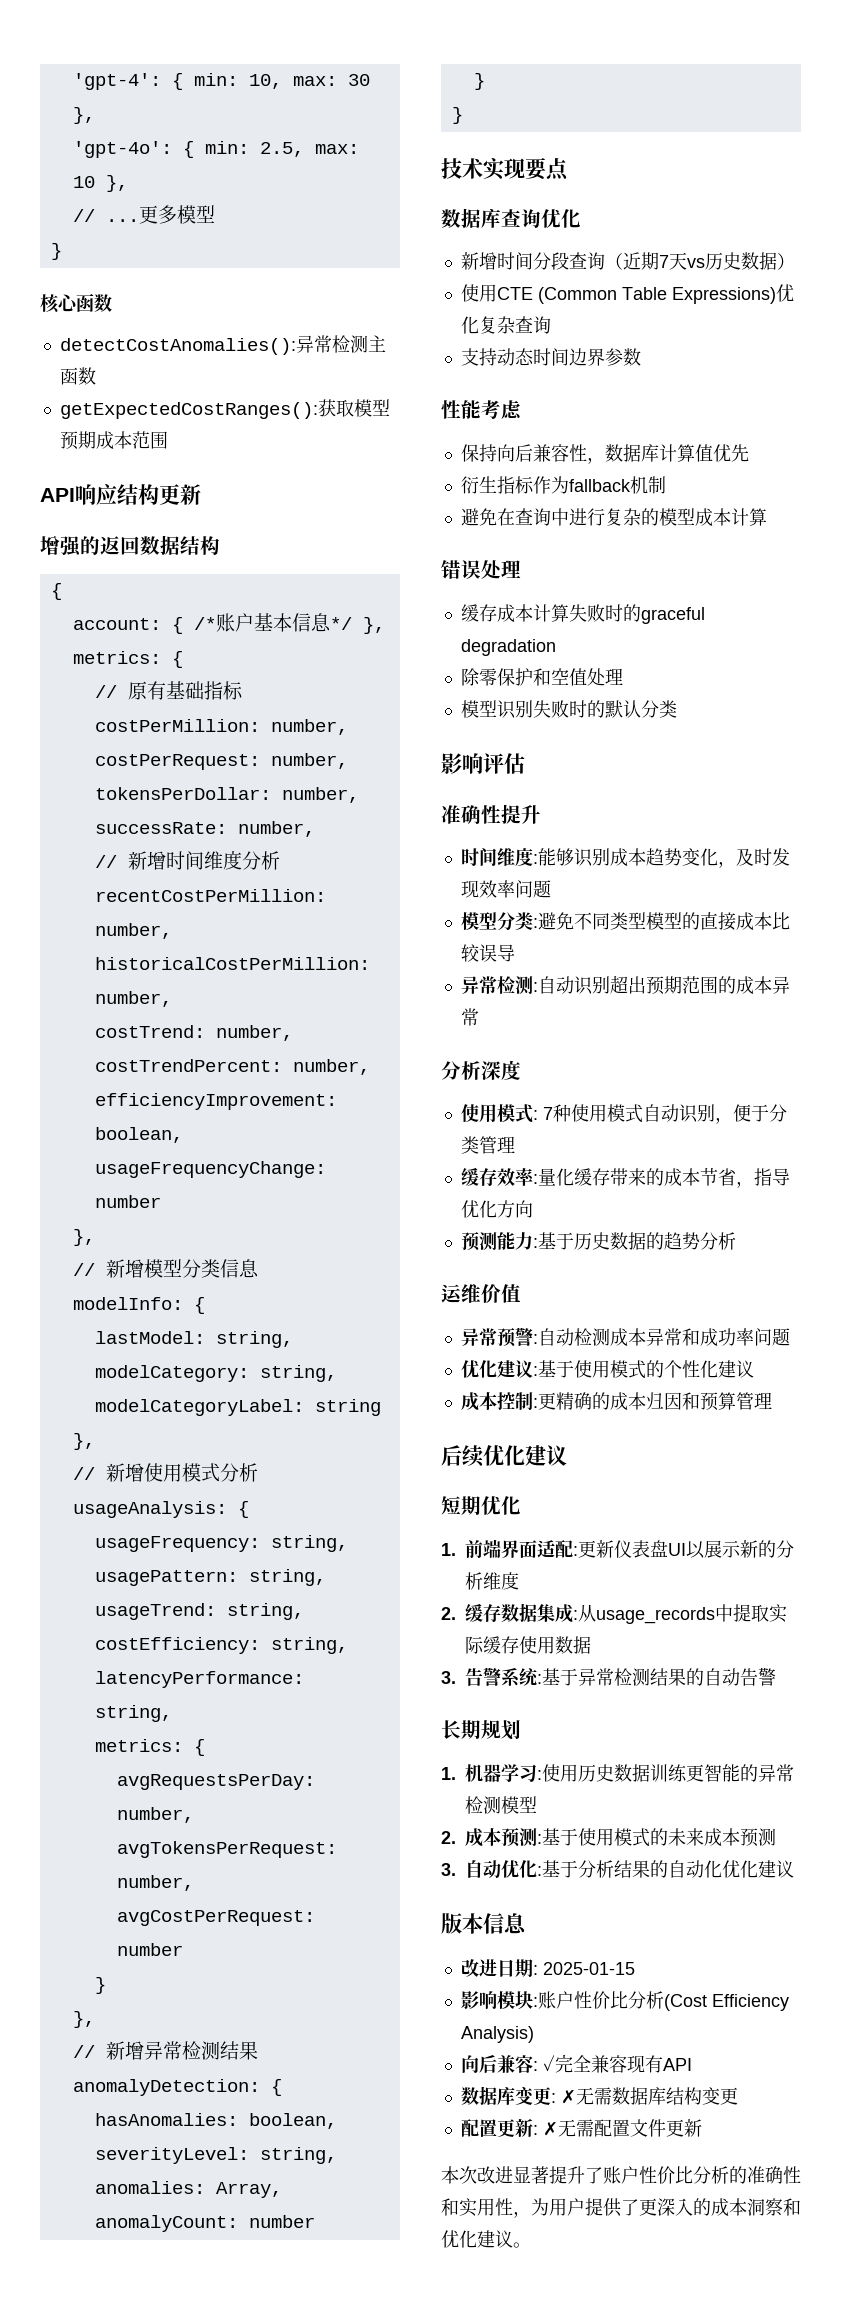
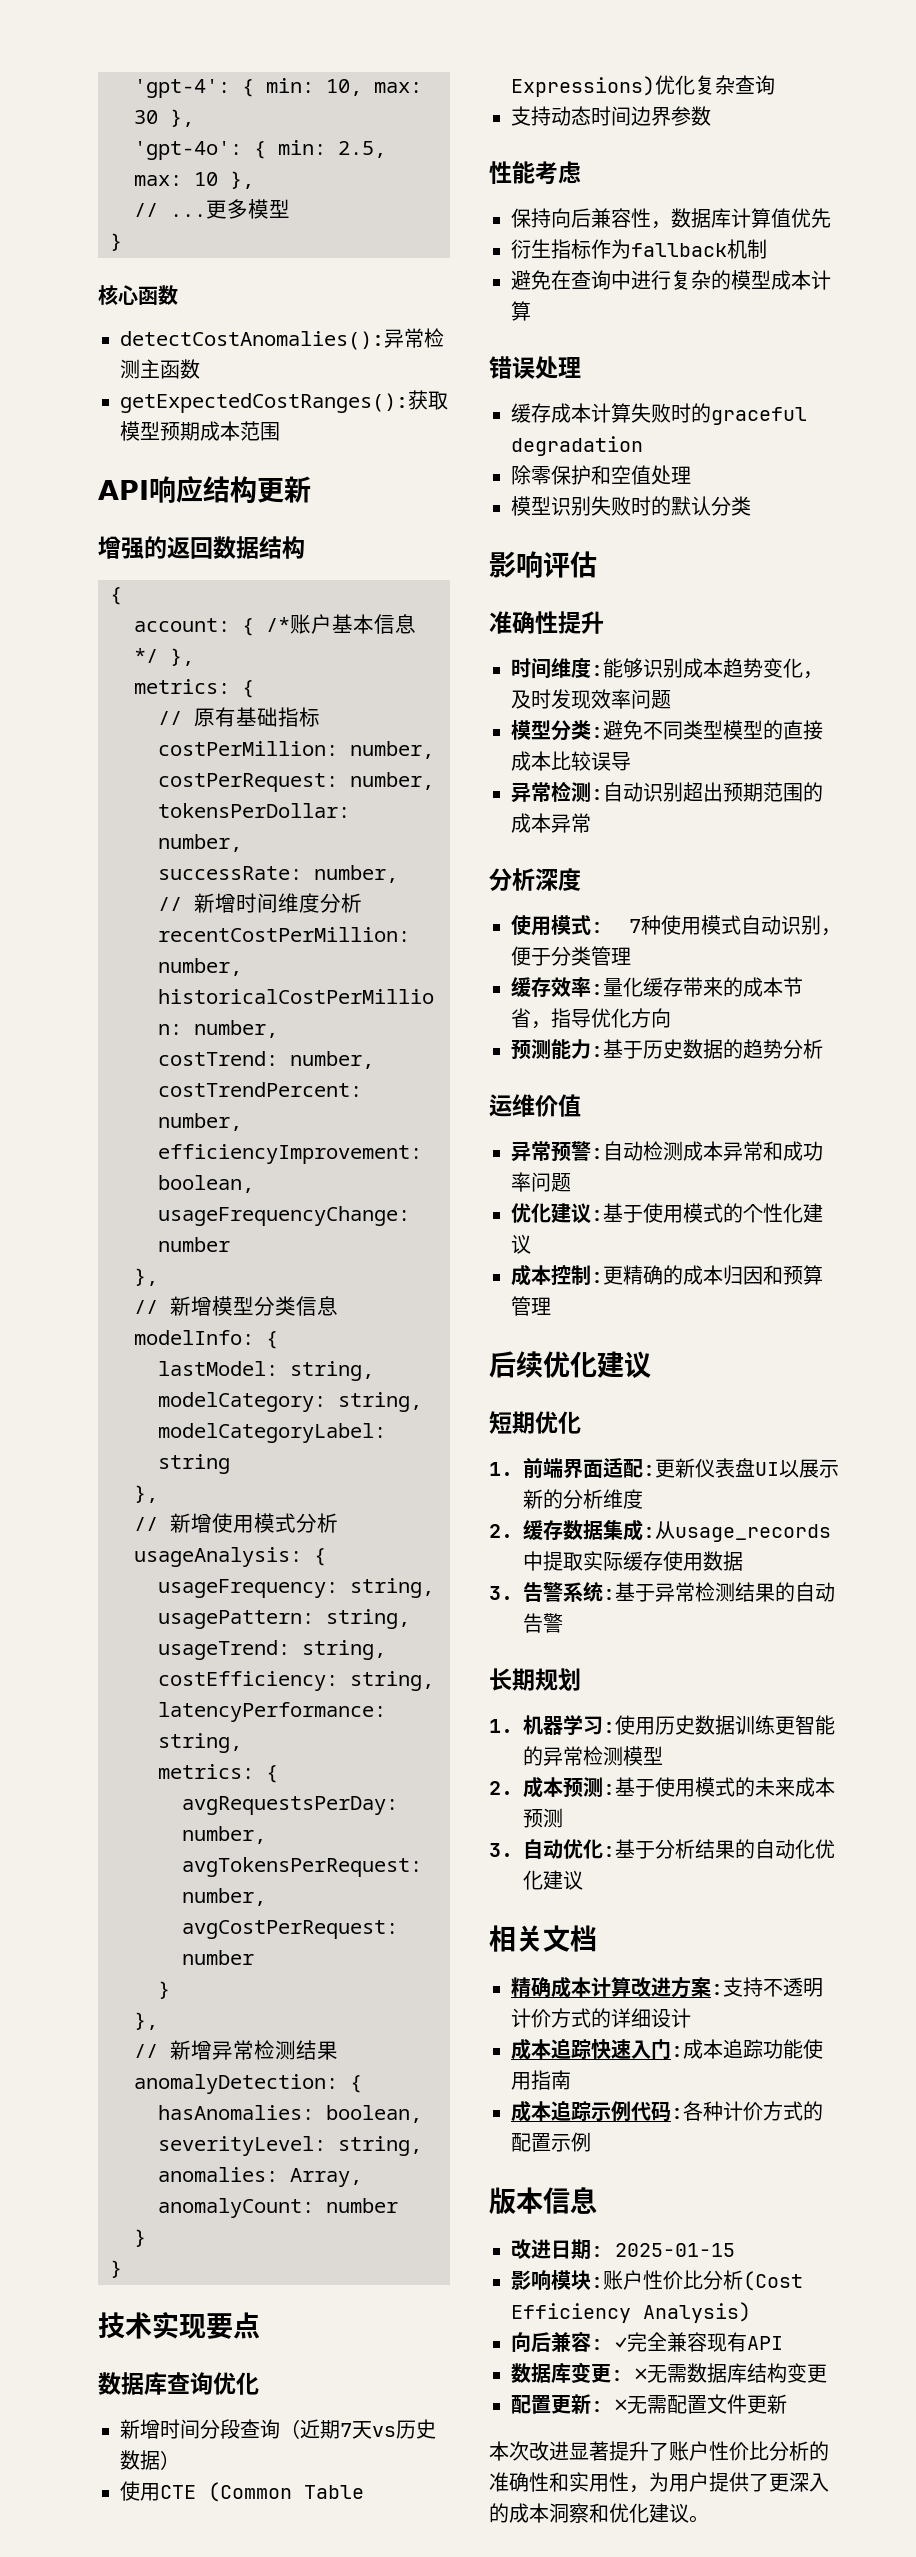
+ 相关文档
+ 精确成本计算改进方案:支持不透明计价方式的详细设计
+ 成本追踪快速入门:成本追踪功能使用指南
+ 成本追踪示例代码:各种计价方式的配置示例

